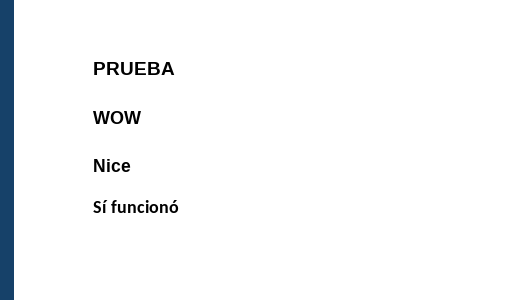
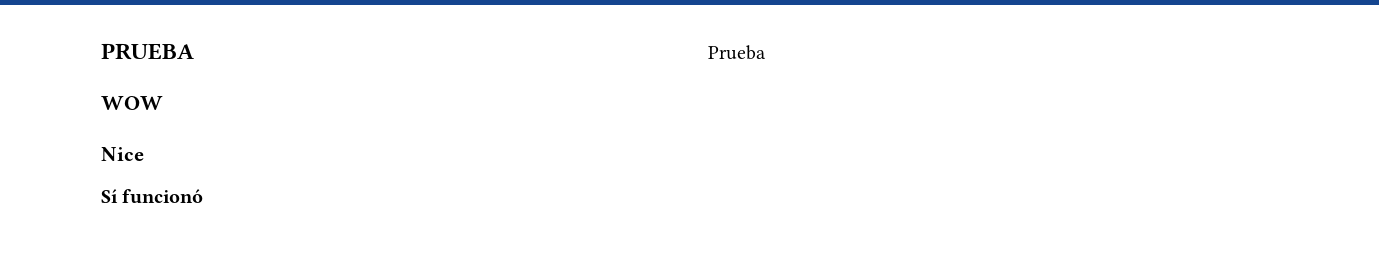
+ Prueba

